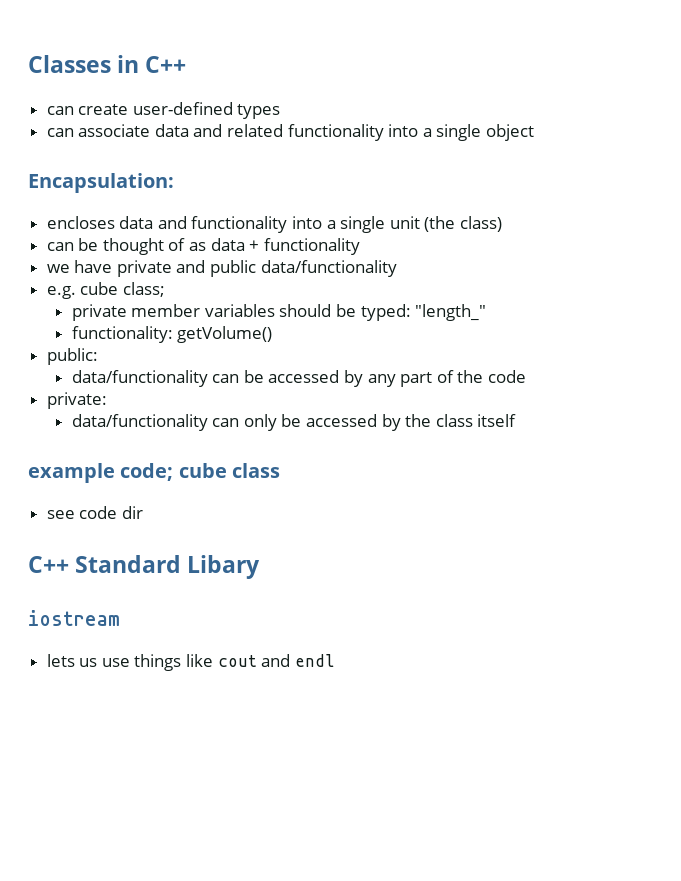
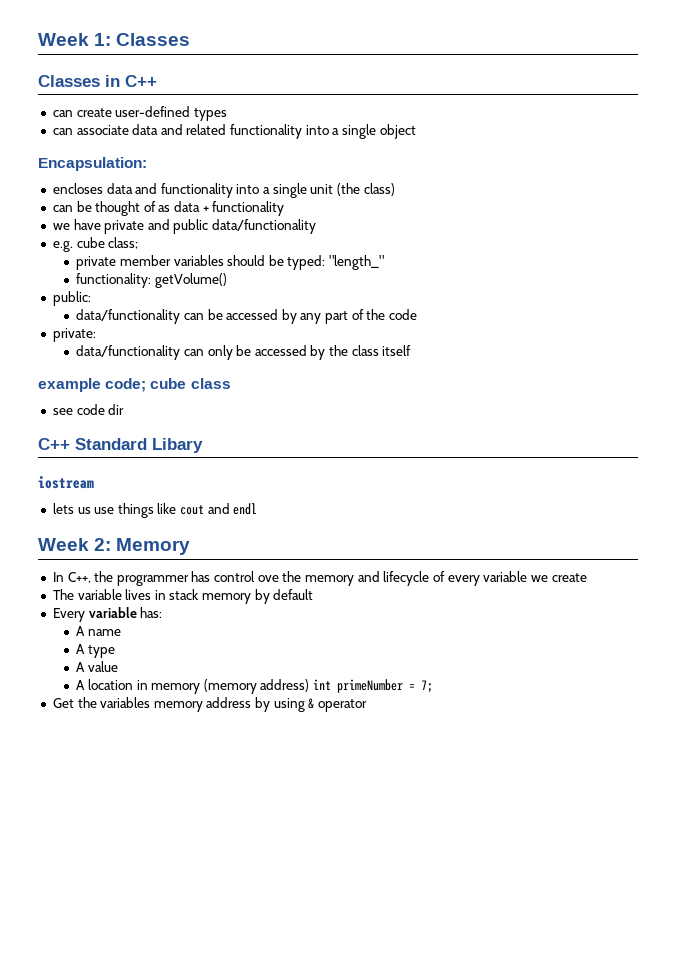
+ Week 1: Classes
+ Week 2: Memory
+ In C++, the programmer has control ove the memory and lifecycle of every variable we create
+ The variable lives in stack memory by default
+ Every variable has:
+ A name
+ A type
+ A value
+ A location in memory (memory address) int primeNumber = 7;
+ Get the variables memory address by using & operator

